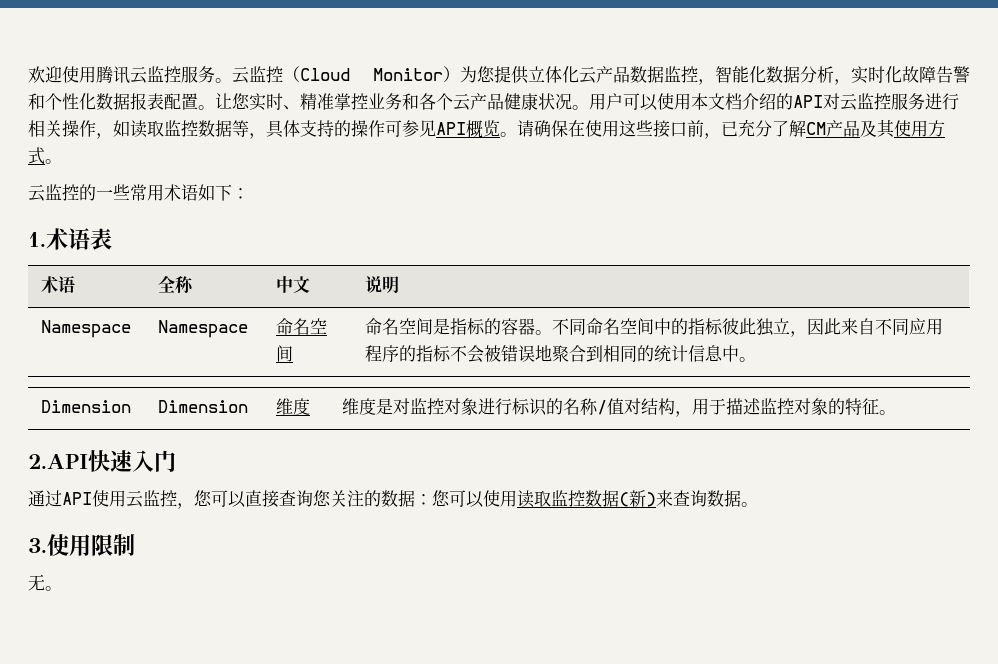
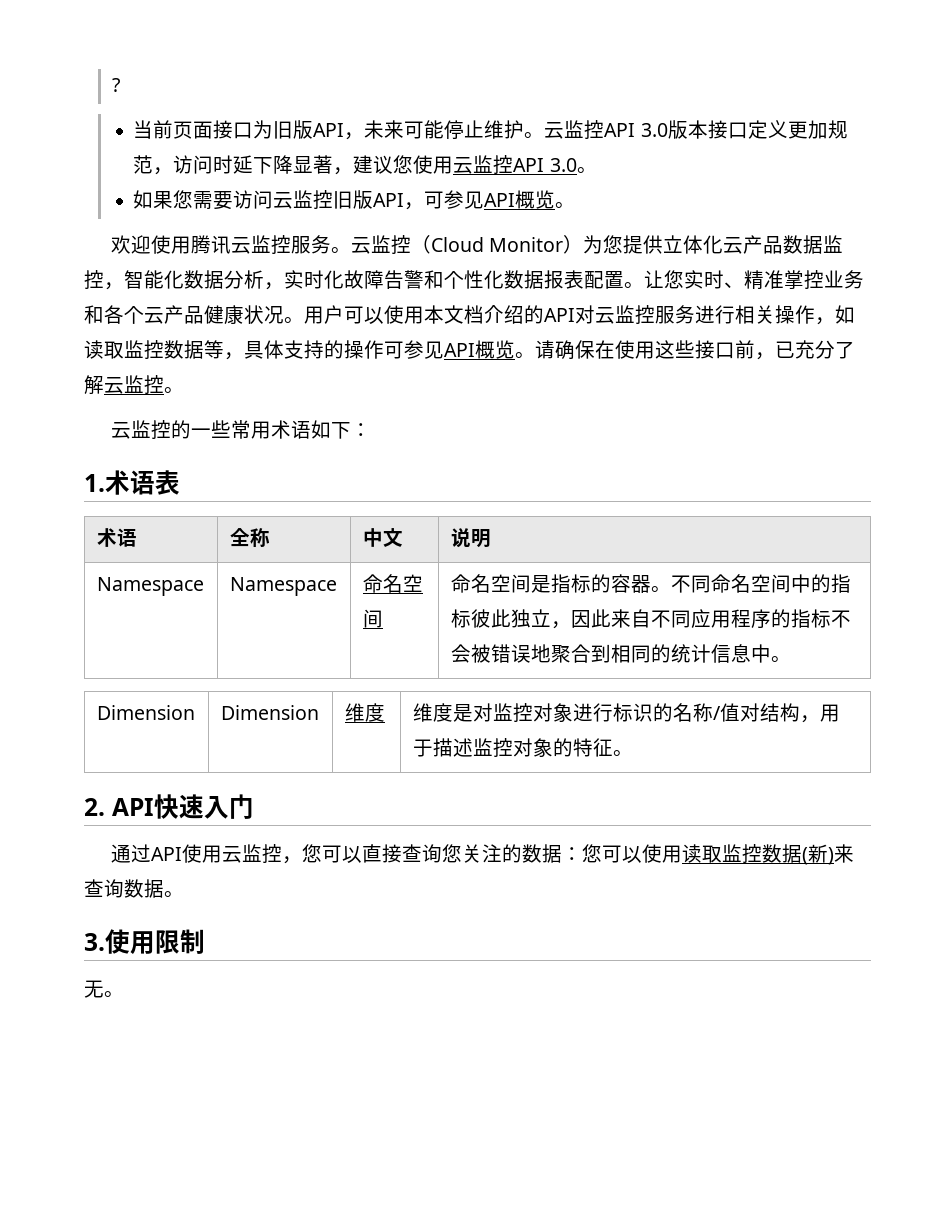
+ ?
+ 当前页面接口为旧版API，未来可能停止维护。云监控API 3.0版本接口定义更加规范，访问时延下降显著，建议您使用云监控API 3.0。
+ 如果您需要访问云监控旧版API，可参见API概览。
- 请确保在使用这些接口前，已充分了解CM产品及其使用方式。
+ 请确保在使用这些接口前，已充分了解云监控。
- 2.API快速入门
+ 2. API快速入门

